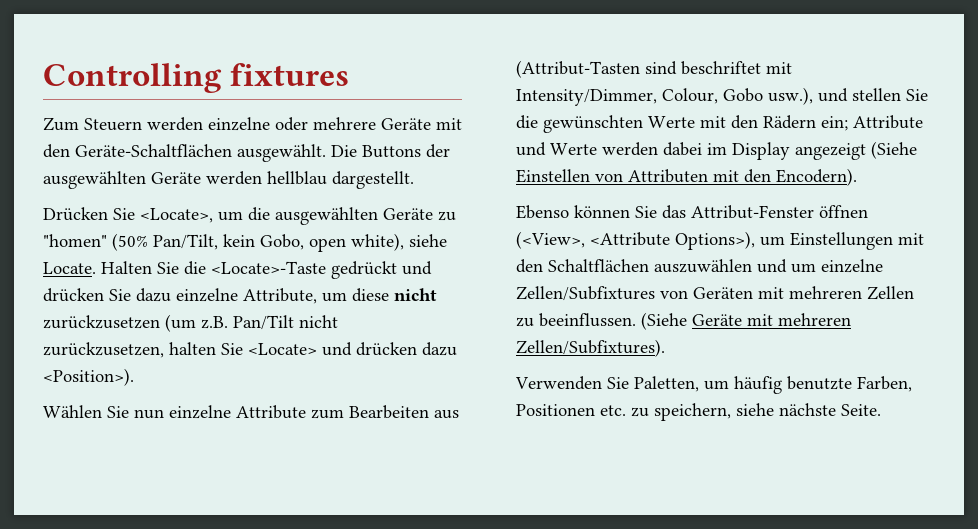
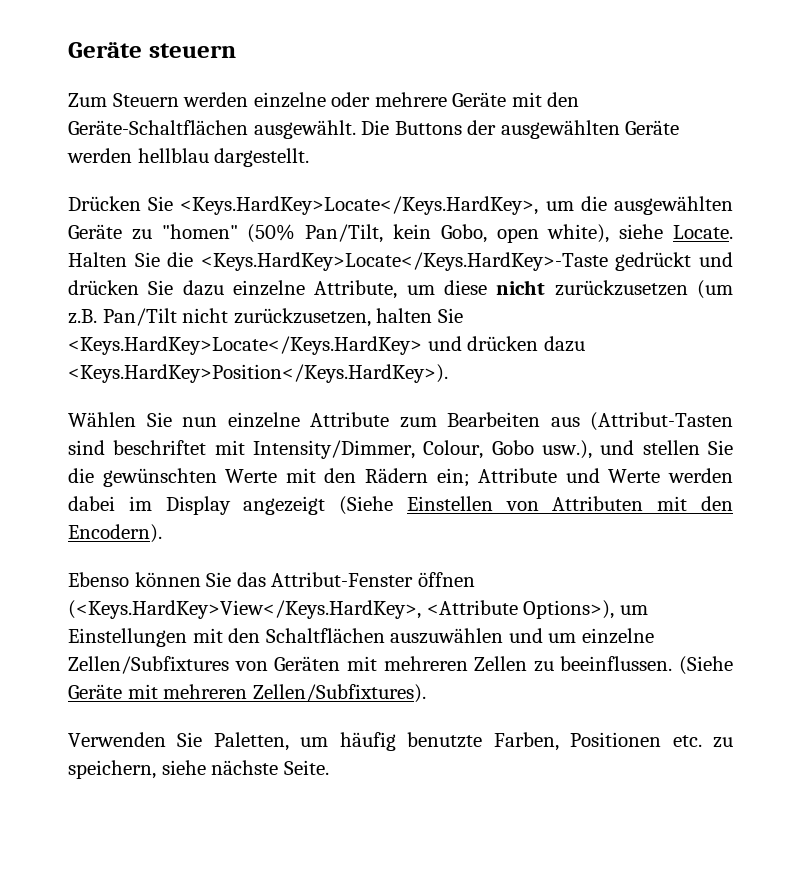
- Controlling fixtures
+ Geräte steuern
- Drücken Sie <Locate>, um die ausgewählten Geräte zu "homen" (50% Pan/Tilt, kein Gobo, open white), siehe Locate.
+ Drücken Sie <Keys.HardKey>Locate</Keys.HardKey>, um die ausgewählten Geräte zu "homen" (50% Pan/Tilt, kein Gobo, open white), siehe Locate.
- Halten Sie die <Locate>-Taste gedrückt und drücken Sie dazu einzelne Attribute, um diese nicht zurückzusetzen (um z.B. Pan/Tilt nicht zurückzusetzen, halten Sie <Locate> und drücken dazu <Position>).
+ Halten Sie die <Keys.HardKey>Locate</Keys.HardKey>-Taste gedrückt und drücken Sie dazu einzelne Attribute, um diese nicht zurückzusetzen (um z.B. Pan/Tilt nicht zurückzusetzen, halten Sie <Keys.HardKey>Locate</Keys.HardKey> und drücken dazu <Keys.HardKey>Position</Keys.HardKey>).
- Ebenso können Sie das Attribut-Fenster öffnen (<View>, <Attribute Options>), um Einstellungen mit den Schaltflächen auszuwählen und um einzelne Zellen/Subfixtures von Geräten mit mehreren Zellen zu beeinflussen.
+ Ebenso können Sie das Attribut-Fenster öffnen (<Keys.HardKey>View</Keys.HardKey>, <Attribute Options>), um Einstellungen mit den Schaltflächen auszuwählen und um einzelne Zellen/Subfixtures von Geräten mit mehreren Zellen zu beeinflussen.

